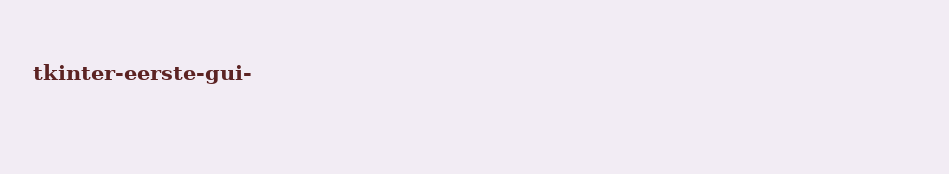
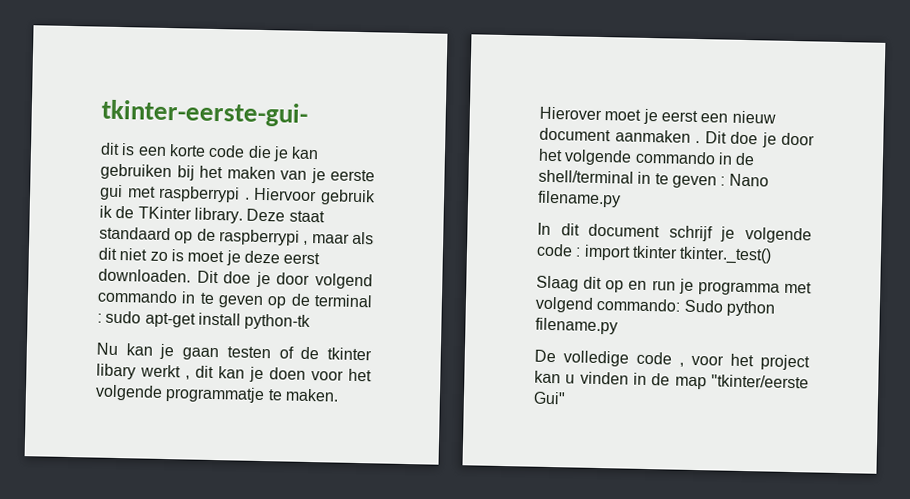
+ dit is een korte code die je kan gebruiken bij het maken van je eerste gui met raspberrypi . Hiervoor gebruik ik de TKinter library. Deze staat standaard op de raspberrypi , maar als dit niet zo is moet je deze eerst downloaden. Dit doe je door volgend commando in te geven op de terminal : sudo apt-get install python-tk
+ Nu kan je gaan testen of de tkinter libary werkt , dit kan je doen voor het volgende programmatje te maken. Hierover moet je eerst een nieuw document aanmaken . Dit doe je door het volgende commando in de shell/terminal in te geven : Nano filename.py
+ In dit document schrijf je volgende code : import tkinter tkinter._test()
+ Slaag dit op en run je programma met volgend commando: Sudo python filename.py
+ De volledige code , voor het project kan u vinden in de map "tkinter/eerste Gui"

